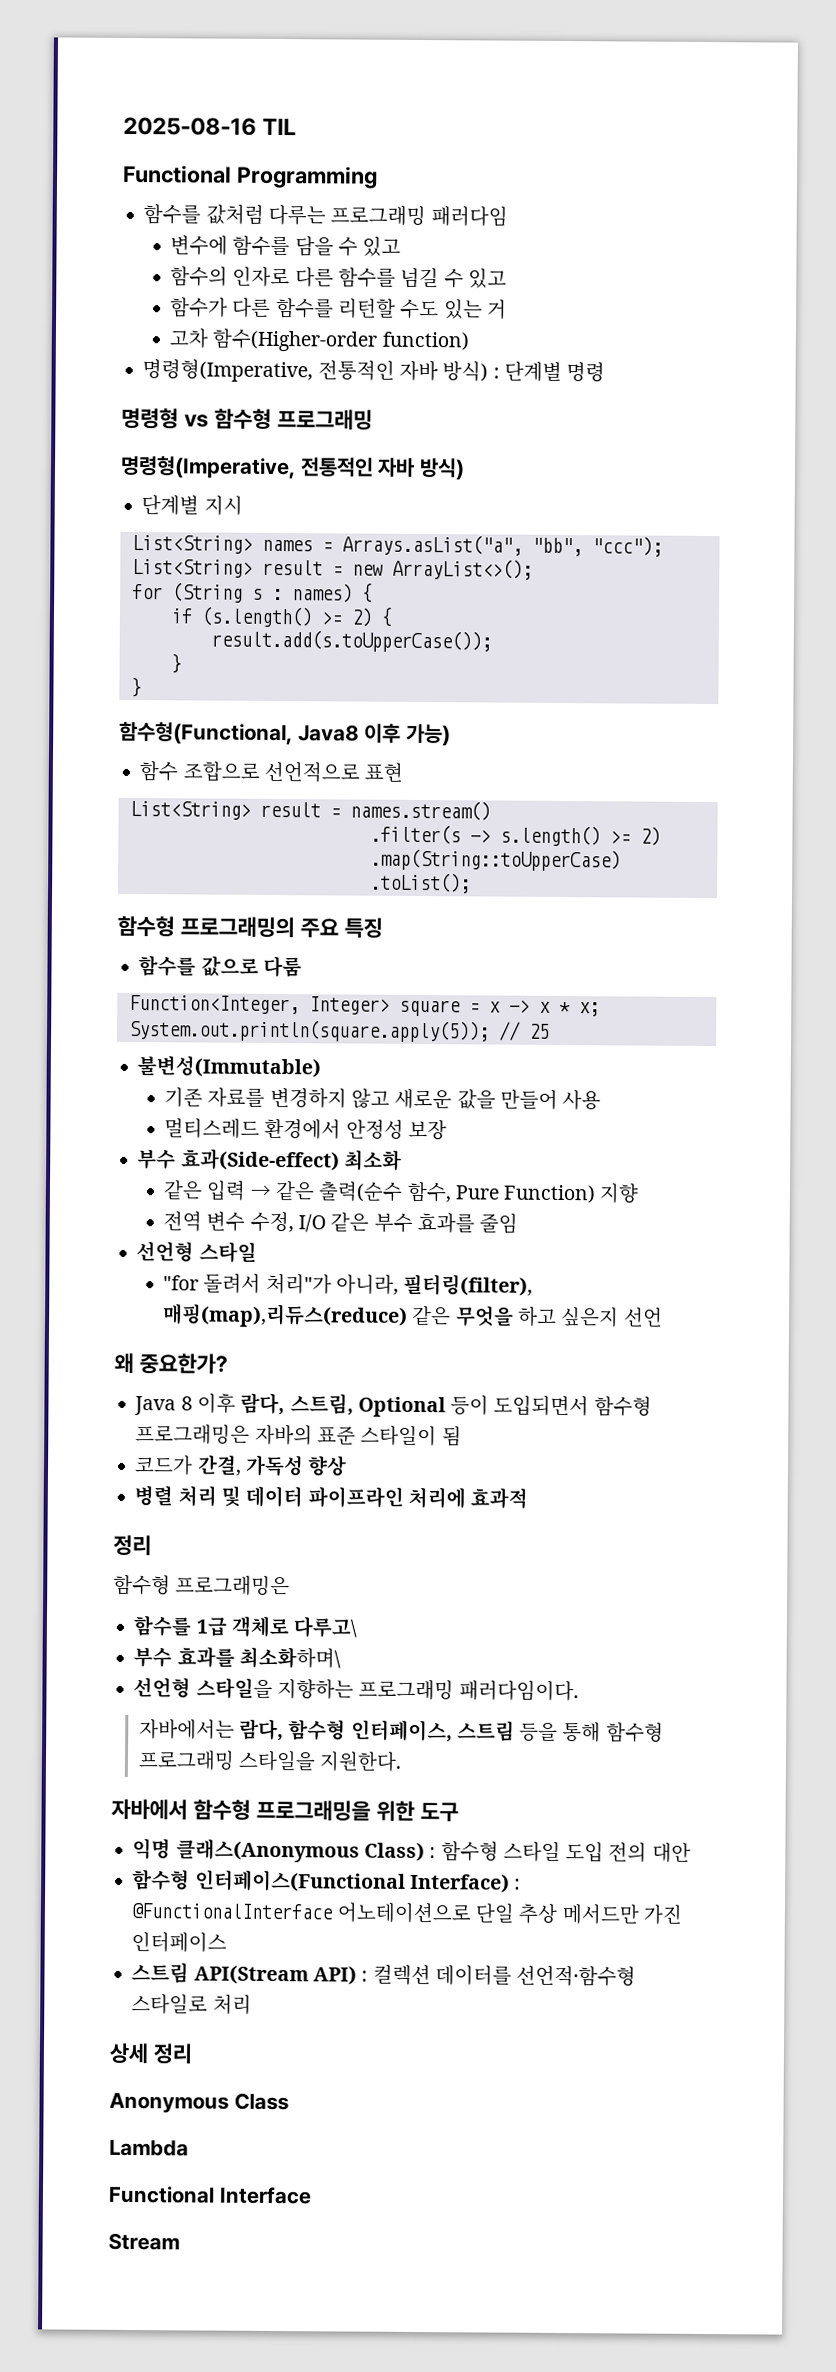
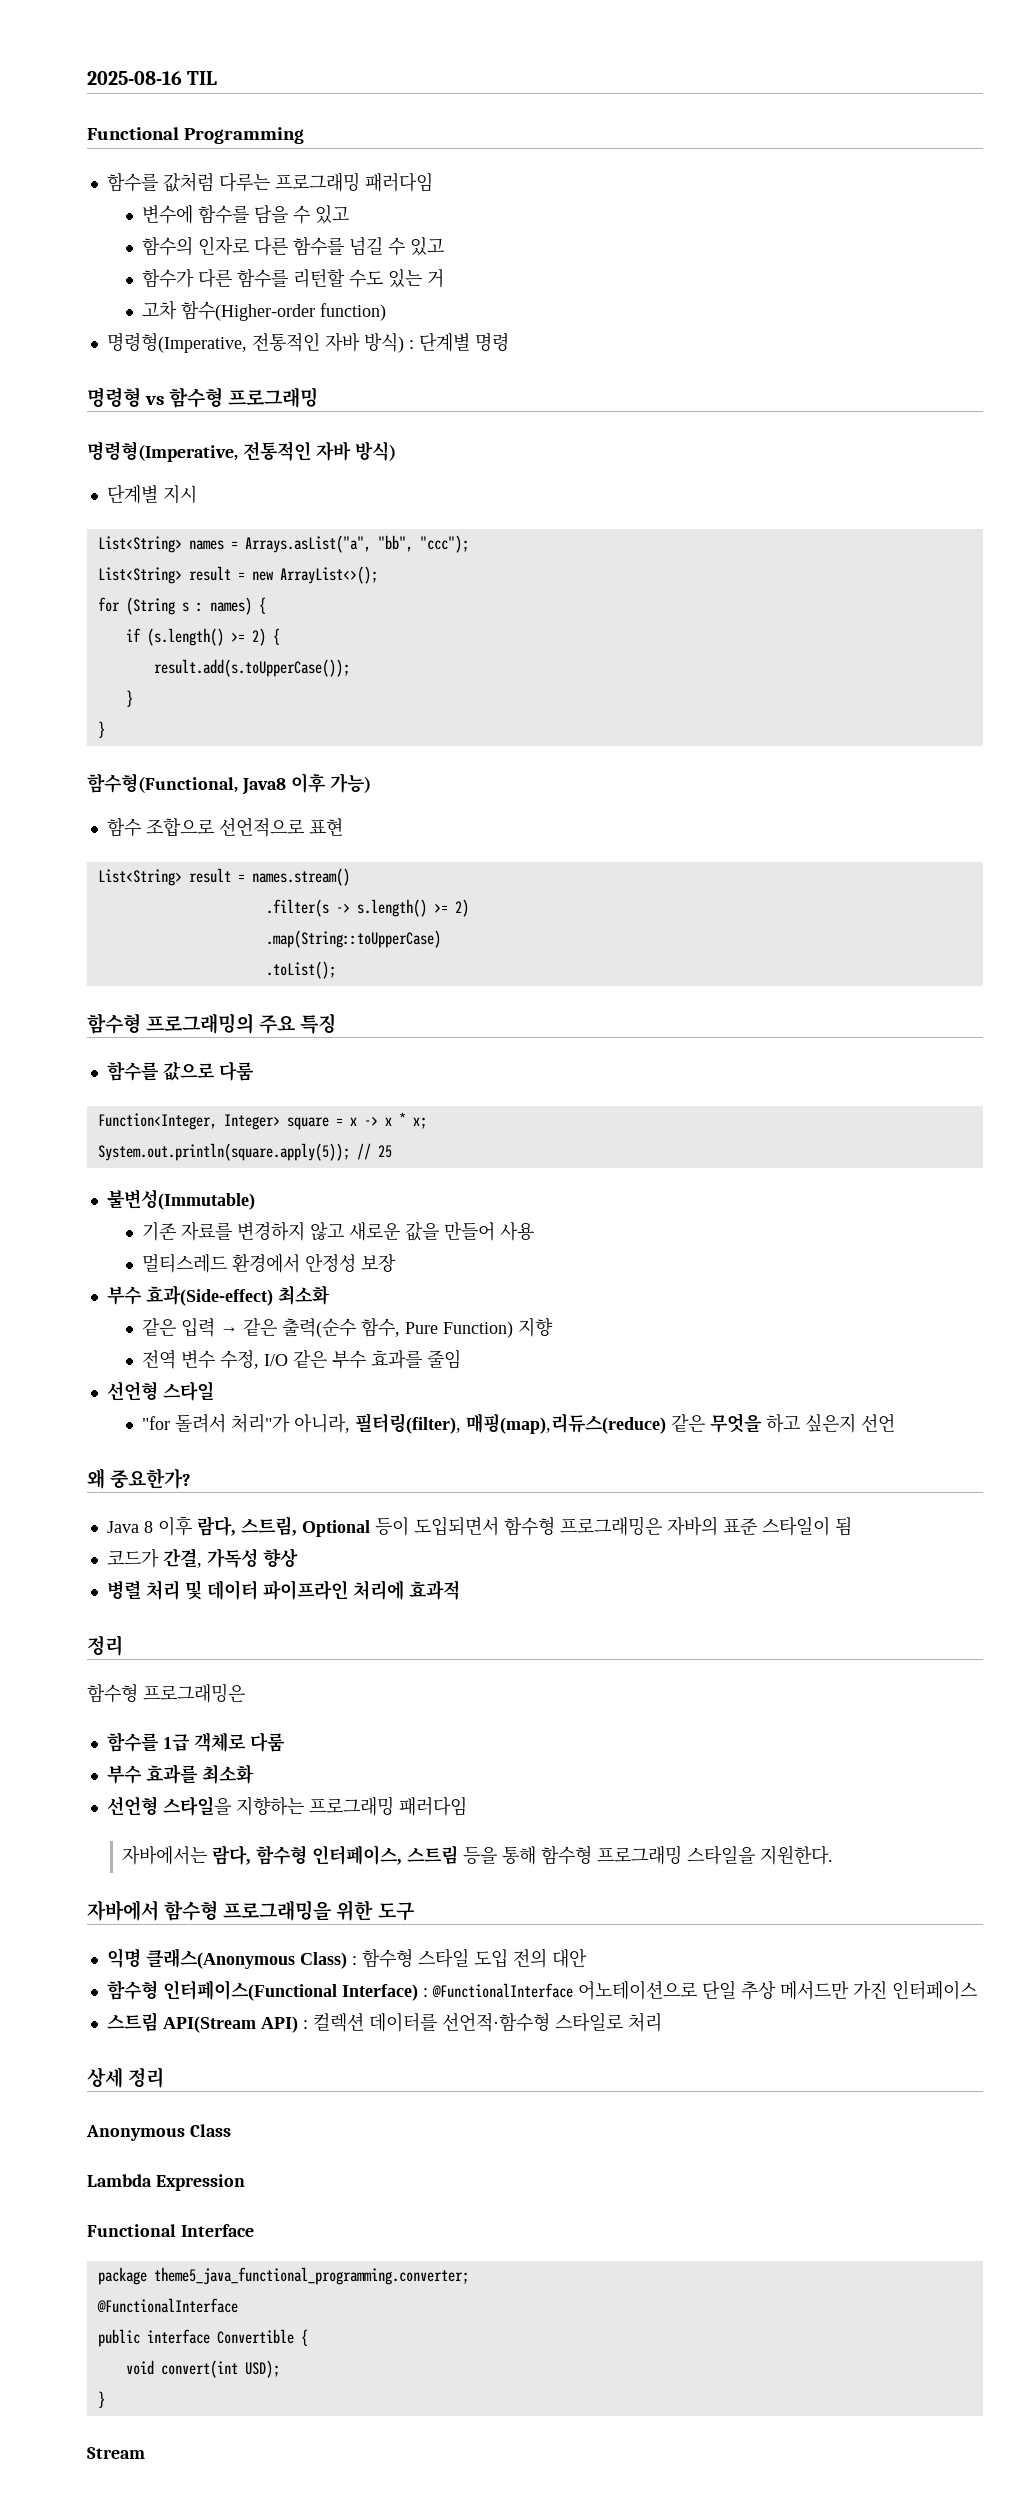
- 함수를 1급 객체로 다루고\
- 부수 효과를 최소화하며\
+ 함수를 1급 객체로 다룸
+ 부수 효과를 최소화
- 선언형 스타일을 지향하는 프로그래밍 패러다임이다.
+ 선언형 스타일을 지향하는 프로그래밍 패러다임
- Lambda
+ Lambda Expression
+ package theme5_java_functional_programming.converter;
+ @FunctionalInterface
+ public interface Convertible {
+ void convert(int USD);
+ }

